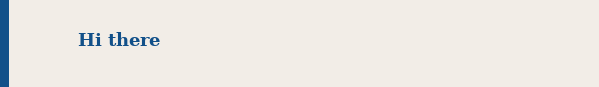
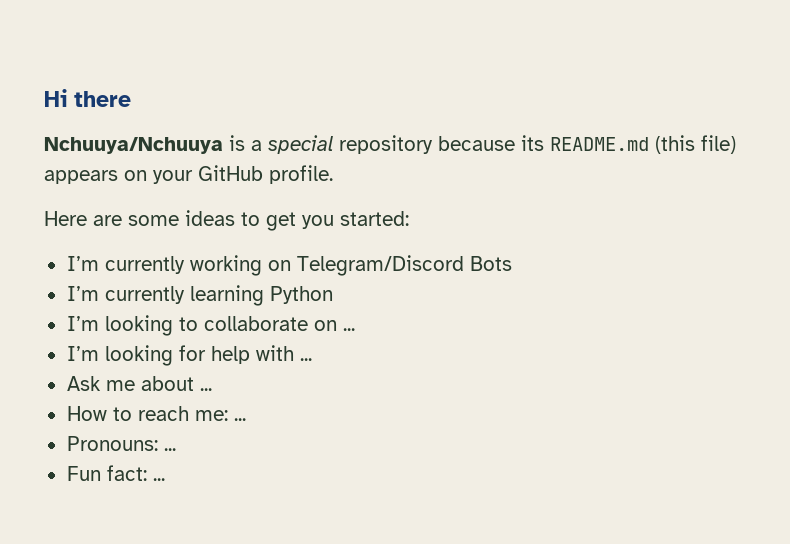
+ Nchuuya/Nchuuya is a special repository because its README.md (this file) appears on your GitHub profile.
+ Here are some ideas to get you started:
+ I’m currently working on Telegram/Discord Bots
+ I’m currently learning Python
+ I’m looking to collaborate on ...
+ I’m looking for help with ...
+ Ask me about ...
+ How to reach me: ...
+ Pronouns: ...
+ Fun fact: ...

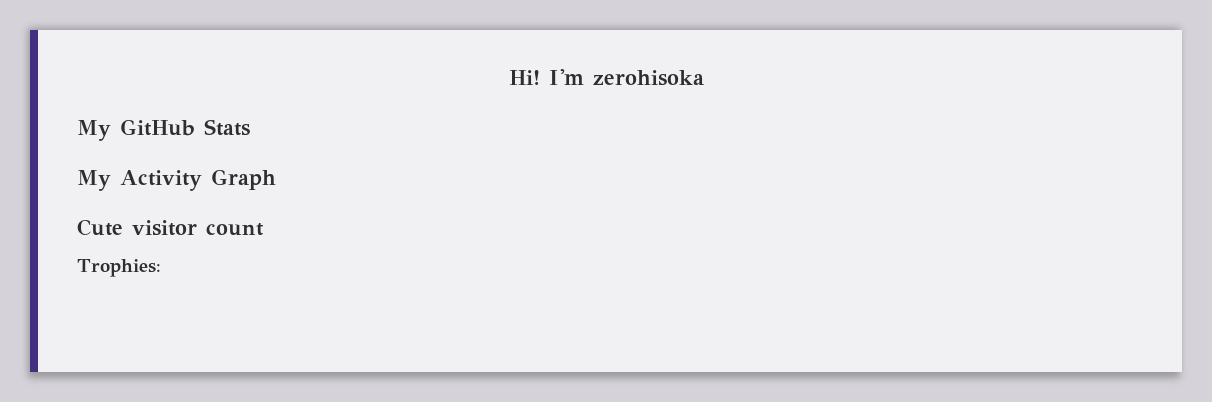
- Hi there
- Nchuuya/Nchuuya is a special repository because its README.md (this file) appears on your GitHub profile.
- Here are some ideas to get you started:
- I’m currently working on Telegram/Discord Bots
- I’m currently learning Python
- I’m looking to collaborate on ...
- I’m looking for help with ...
- Ask me about ...
- How to reach me: ...
- Pronouns: ...
- Fun fact: ...
+ Hi! I'm zerohisoka
+ My GitHub Stats
+ My Activity Graph
+ Cute visitor count
+ Trophies:

